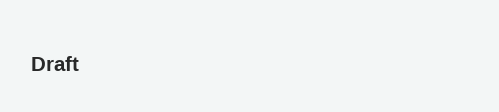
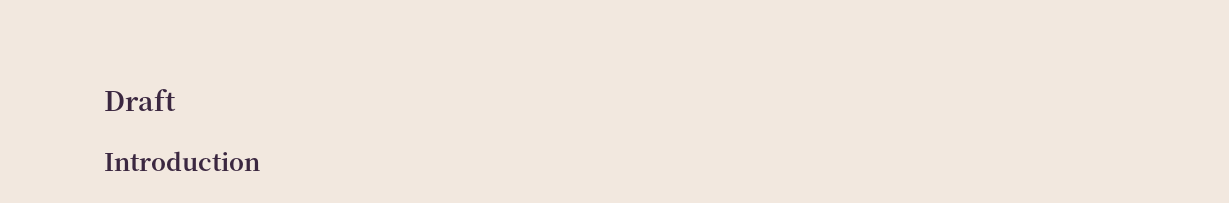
+ Introduction

